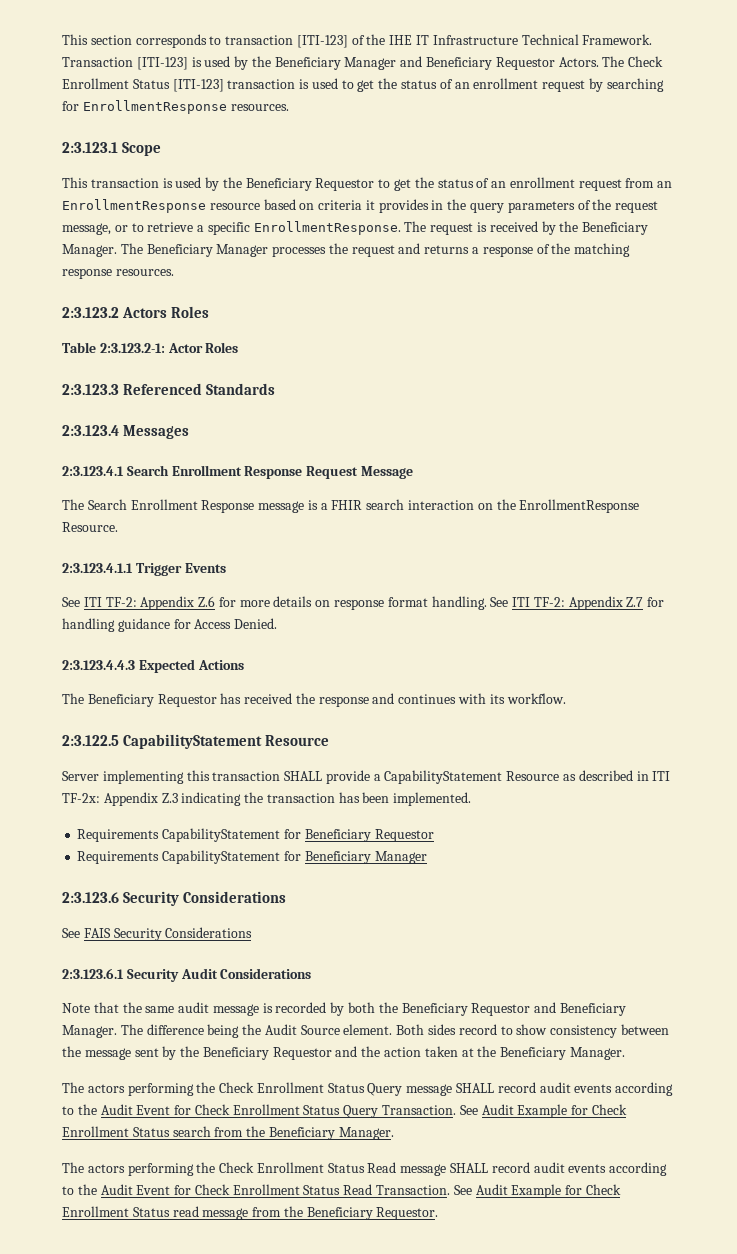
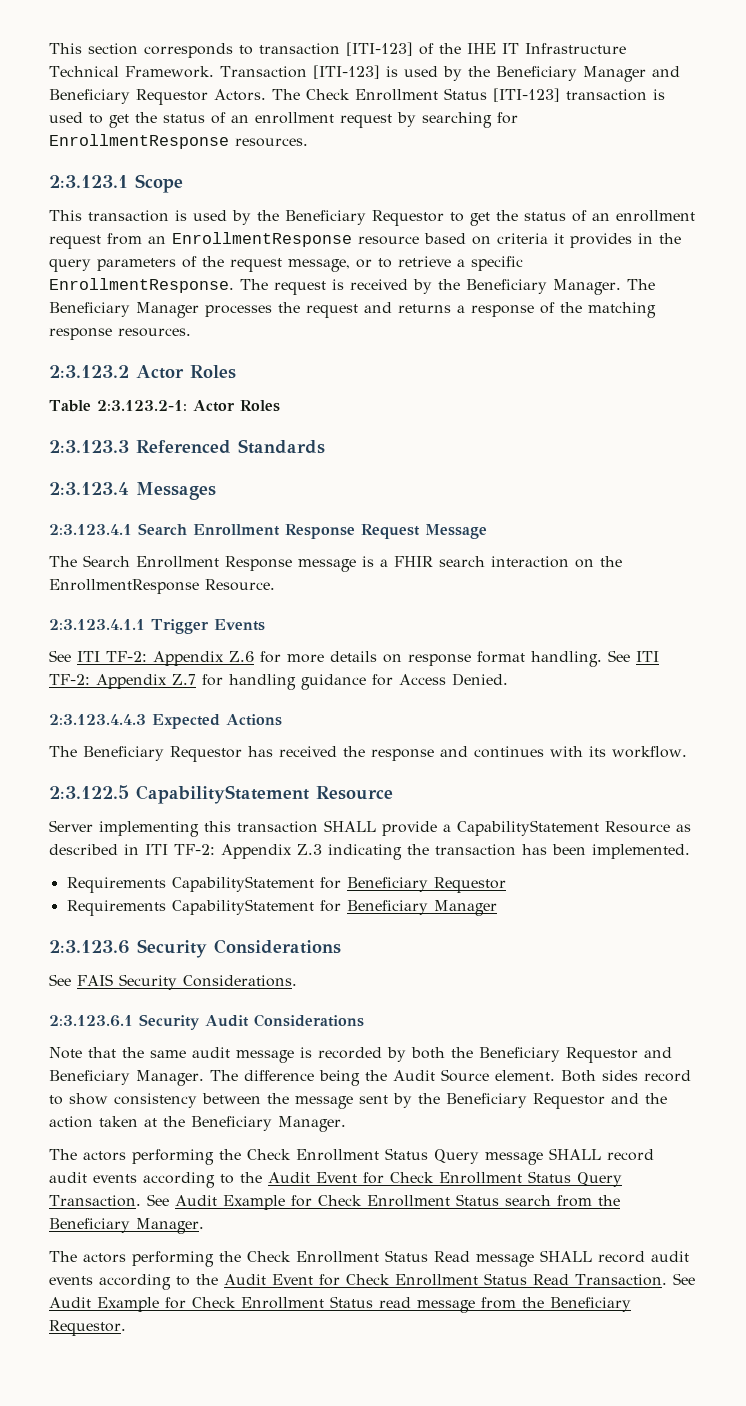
- 2:3.123.2 Actors Roles
+ 2:3.123.2 Actor Roles
- Server implementing this transaction SHALL provide a CapabilityStatement Resource as described in ITI TF-2x: Appendix Z.3 indicating the transaction has been implemented.
+ Server implementing this transaction SHALL provide a CapabilityStatement Resource as described in ITI TF-2: Appendix Z.3 indicating the transaction has been implemented.
- See FAIS Security Considerations
+ See FAIS Security Considerations.

